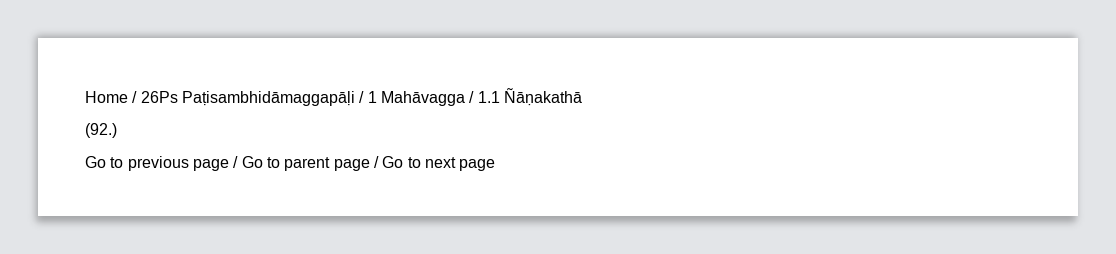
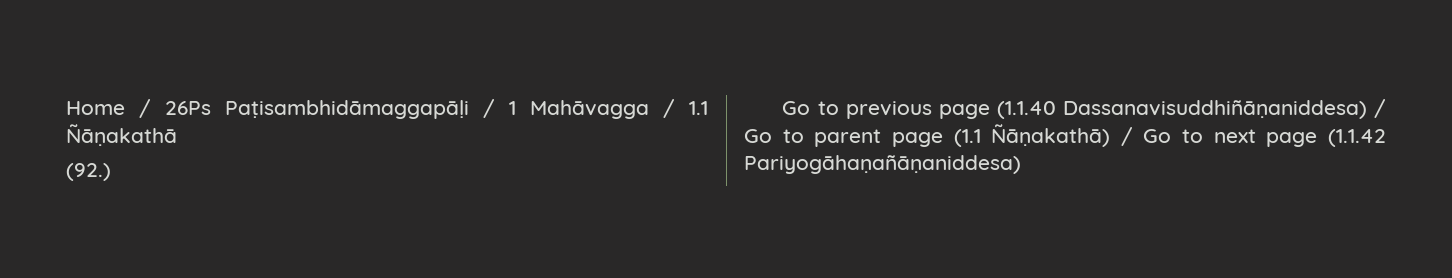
- Go to previous page / Go to parent page / Go to next page
+ Go to previous page (1.1.40 Dassanavisuddhiñāṇaniddesa) / Go to parent page (1.1 Ñāṇakathā) / Go to next page (1.1.42 Pariyogāhaṇañāṇaniddesa)

